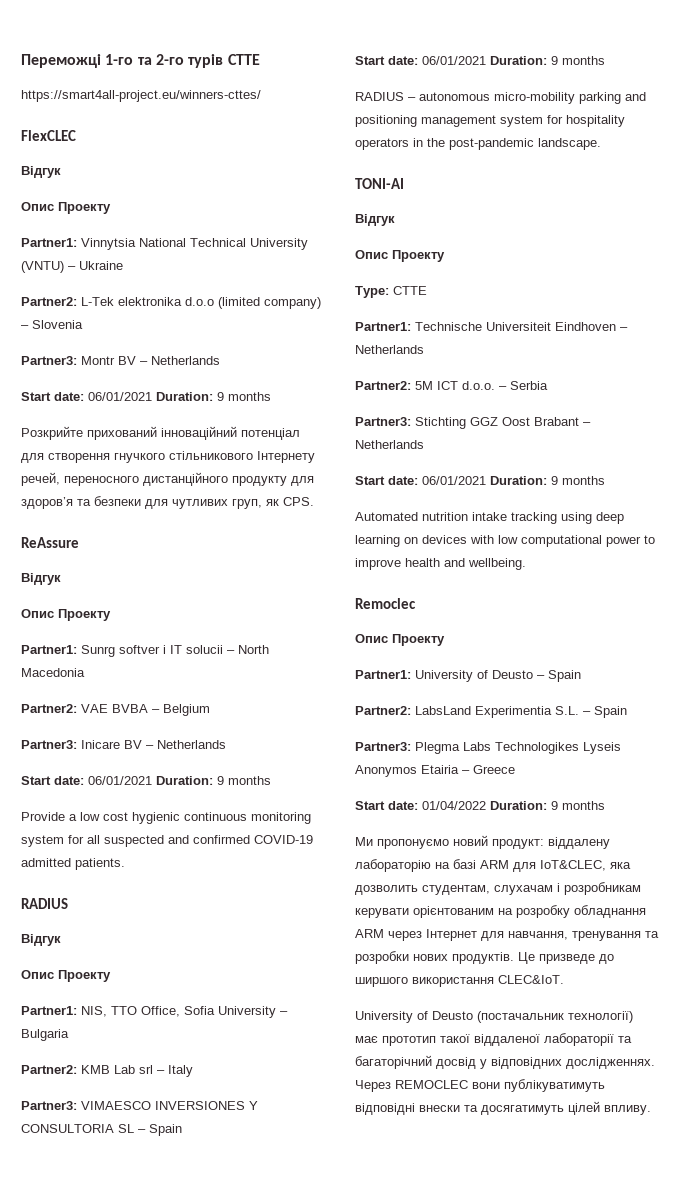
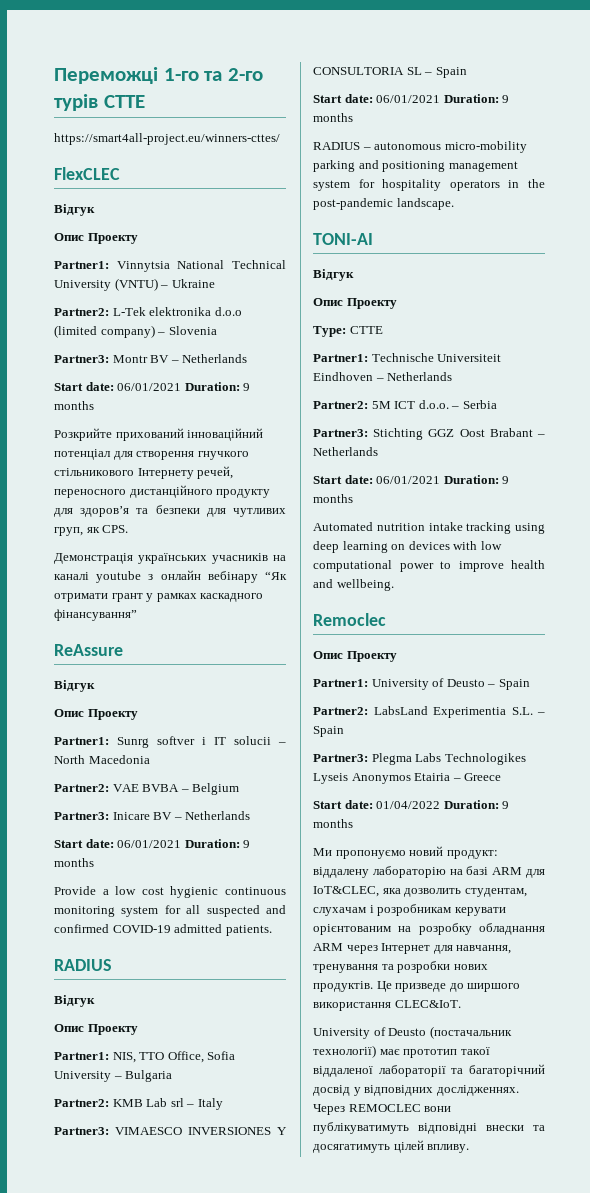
+ Демонстрація українських учасників на каналі youtube з онлайн вебінару “Як отримати грант у рамках каскадного фінансування”

